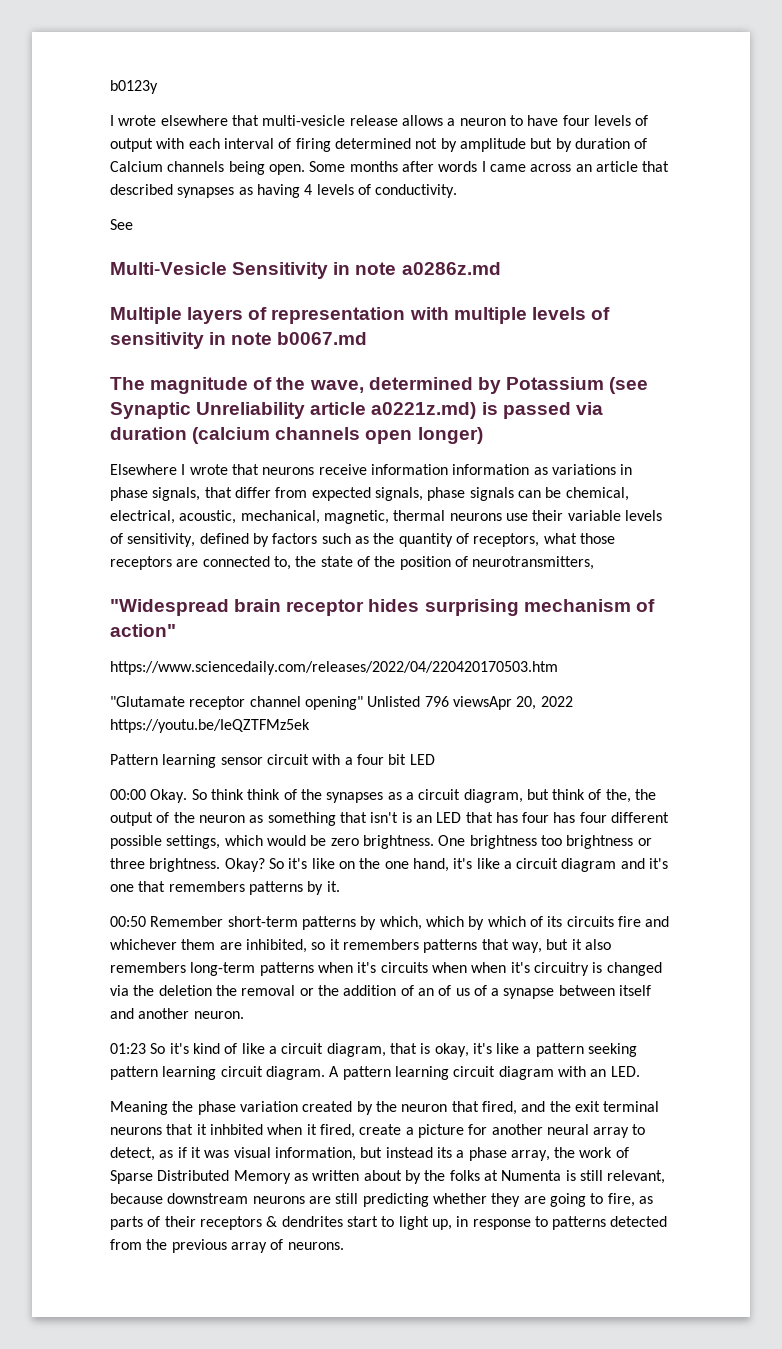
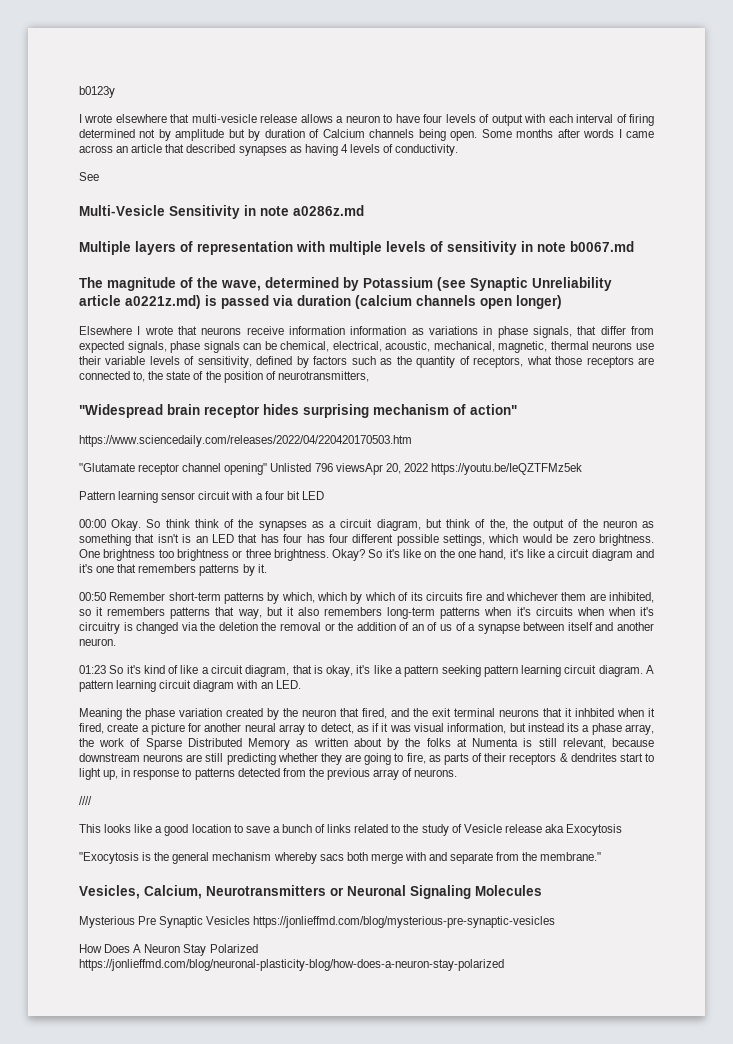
+ ////
+ This looks like a good location to save a bunch of links related to the study of Vesicle release aka Exocytosis
+ "Exocytosis is the general mechanism whereby sacs both merge with and separate from the membrane."
+ Vesicles, Calcium, Neurotransmitters or Neuronal Signaling Molecules
+ Mysterious Pre Synaptic Vesicles https://jonlieffmd.com/blog/mysterious-pre-synaptic-vesicles
+ How Does A Neuron Stay Polarized https://jonlieffmd.com/blog/neuronal-plasticity-blog/how-does-a-neuron-stay-polarized

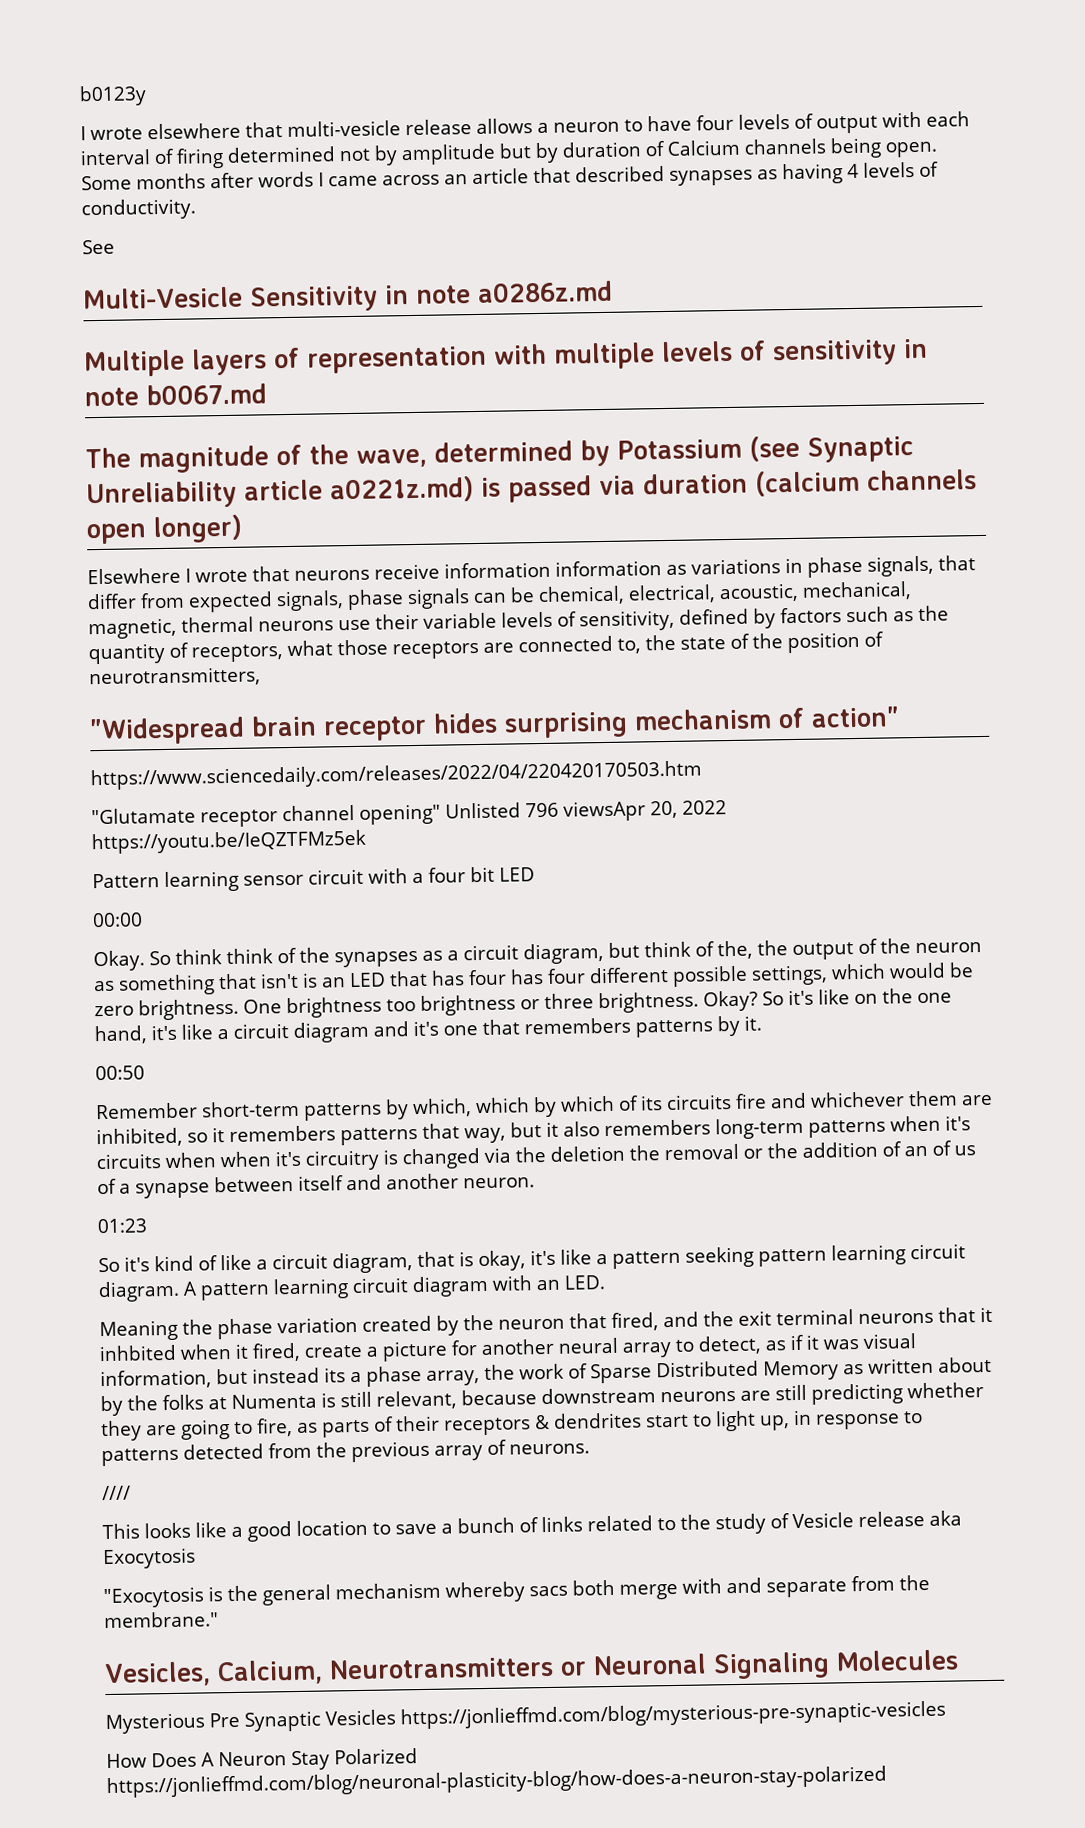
- 00:00 Okay.
+ 00:00
+ Okay.
- 00:50 Remember short-term patterns by which, which by which of its circuits fire and whichever them are inhibited, so it remembers patterns that way, but it also remembers long-term patterns when it's circuits when when it's circuitry is changed via the deletion the removal or the addition of an of us of a synapse between itself and another neuron.
+ 00:50
+ Remember short-term patterns by which, which by which of its circuits fire and whichever them are inhibited, so it remembers patterns that way, but it also remembers long-term patterns when it's circuits when when it's circuitry is changed via the deletion the removal or the addition of an of us of a synapse between itself and another neuron.
- 01:23 So it's kind of like a circuit diagram, that is okay, it's like a pattern seeking pattern learning circuit diagram.
+ 01:23
+ So it's kind of like a circuit diagram, that is okay, it's like a pattern seeking pattern learning circuit diagram.

